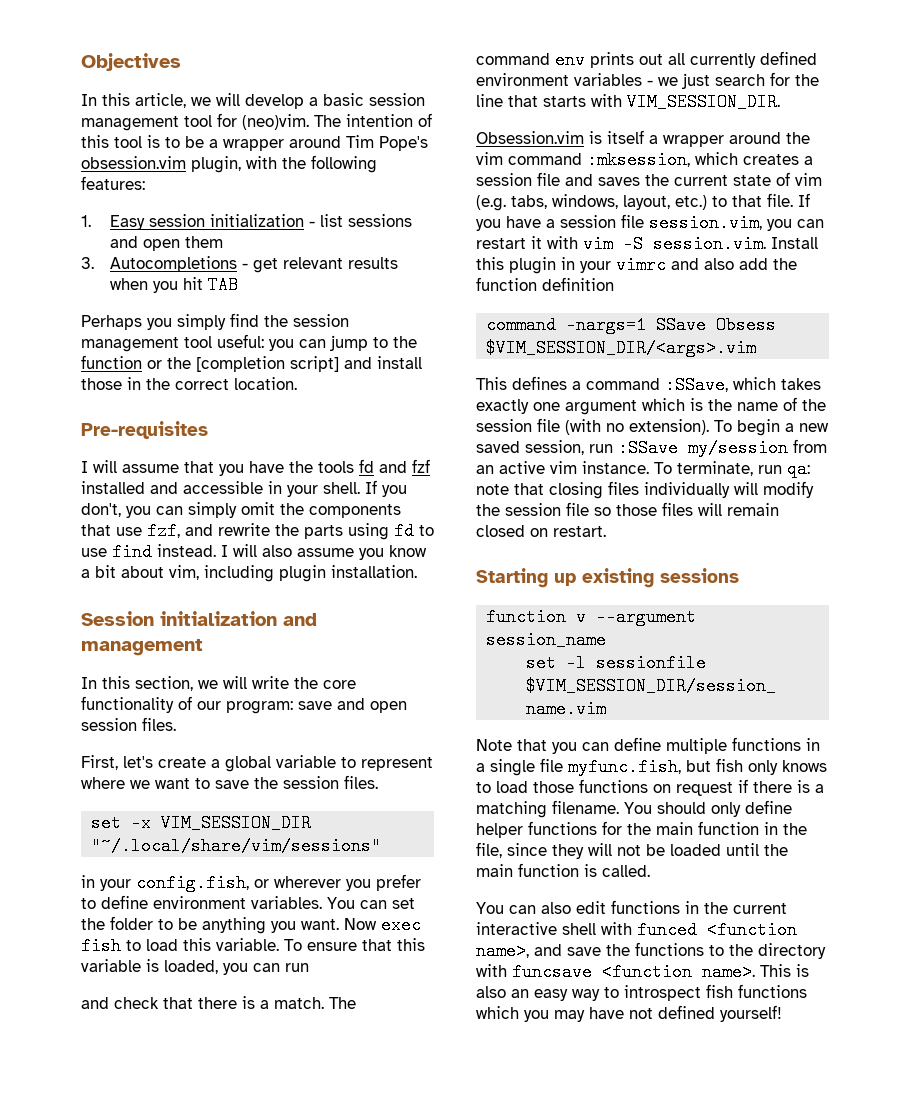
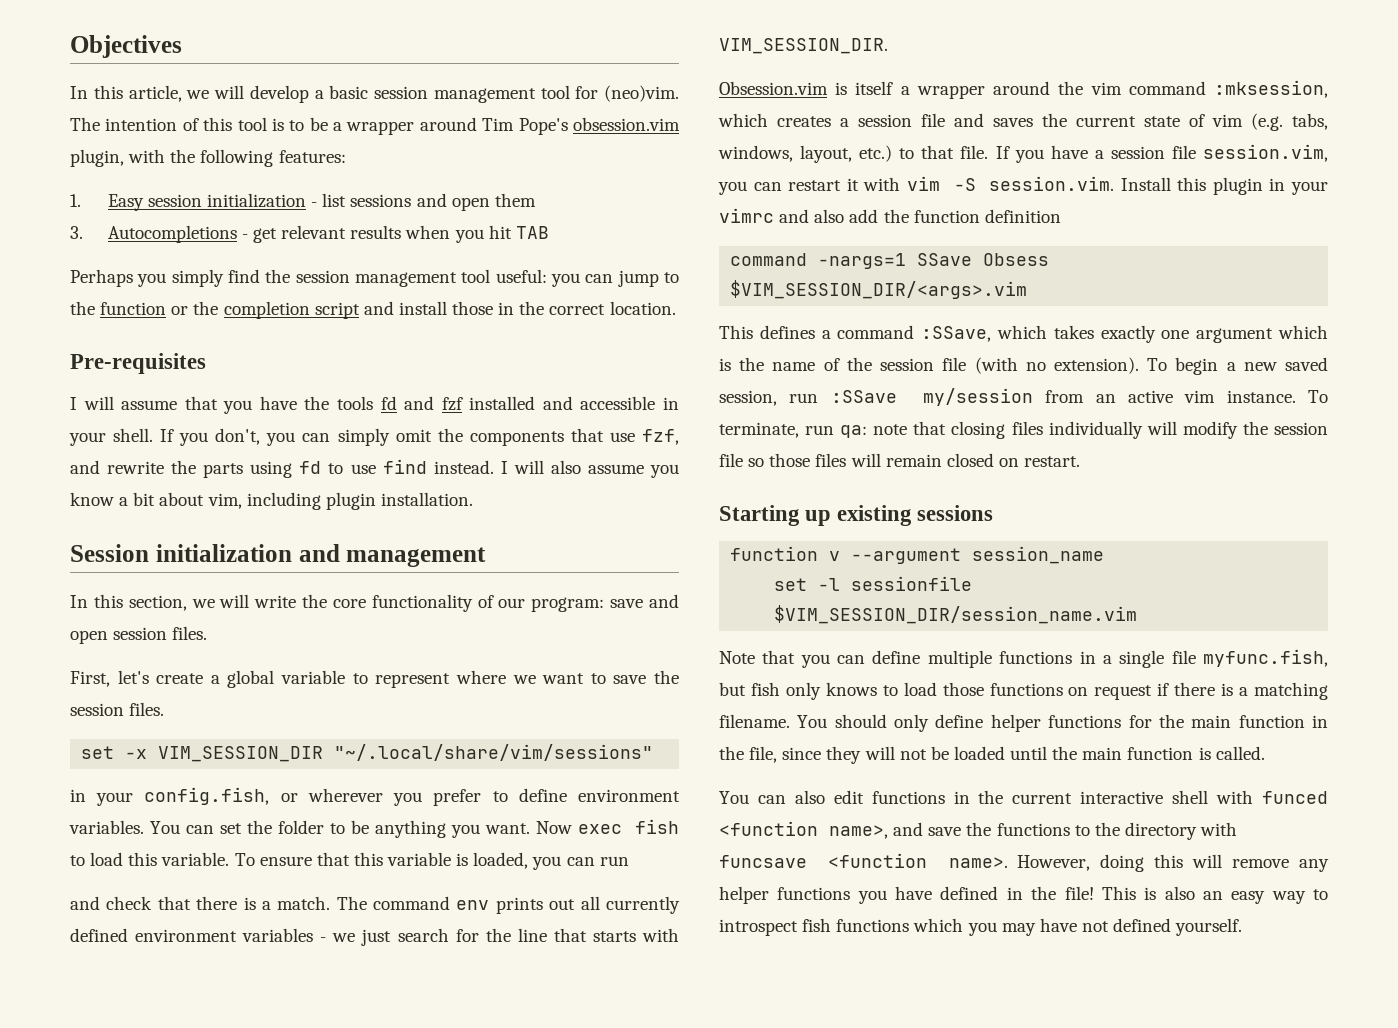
- Perhaps you simply find the session management tool useful: you can jump to the function or the [completion script] and install those in the correct location.
+ Perhaps you simply find the session management tool useful: you can jump to the function or the completion script and install those in the correct location.
+ However, doing this will remove any helper functions you have defined in the file!
- This is also an easy way to introspect fish functions which you may have not defined yourself!
+ This is also an easy way to introspect fish functions which you may have not defined yourself.

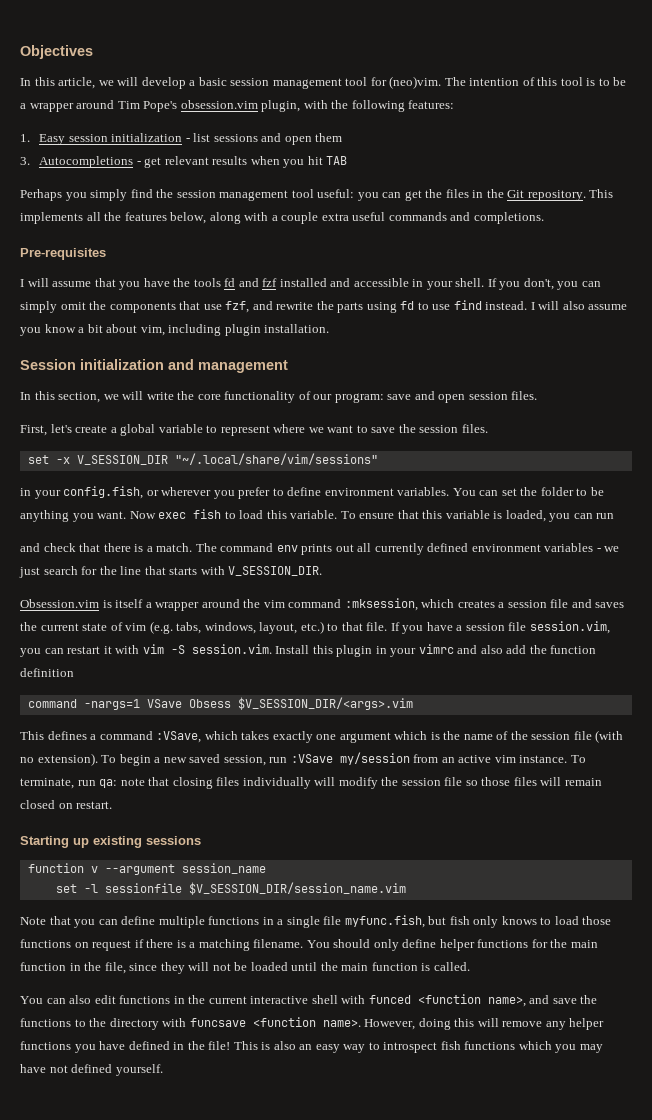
- Perhaps you simply find the session management tool useful: you can jump to the function or the completion script and install those in the correct location.
+ Perhaps you simply find the session management tool useful: you can get the files in the Git repository. This implements all the features below, along with a couple extra useful commands and completions.
- set -x VIM_SESSION_DIR "~/.local/share/vim/sessions"
+ set -x V_SESSION_DIR "~/.local/share/vim/sessions"
- The command env prints out all currently defined environment variables - we just search for the line that starts with VIM_SESSION_DIR.
+ The command env prints out all currently defined environment variables - we just search for the line that starts with V_SESSION_DIR.
- command -nargs=1 SSave Obsess $VIM_SESSION_DIR/<args>.vim
+ command -nargs=1 VSave Obsess $V_SESSION_DIR/<args>.vim
- This defines a command :SSave, which takes exactly one argument which is the name of the session file (with no extension).
+ This defines a command :VSave, which takes exactly one argument which is the name of the session file (with no extension).
- To begin a new saved session, run :SSave my/session from an active vim instance.
+ To begin a new saved session, run :VSave my/session from an active vim instance.
- set -l sessionfile $VIM_SESSION_DIR/session_name.vim
+ set -l sessionfile $V_SESSION_DIR/session_name.vim

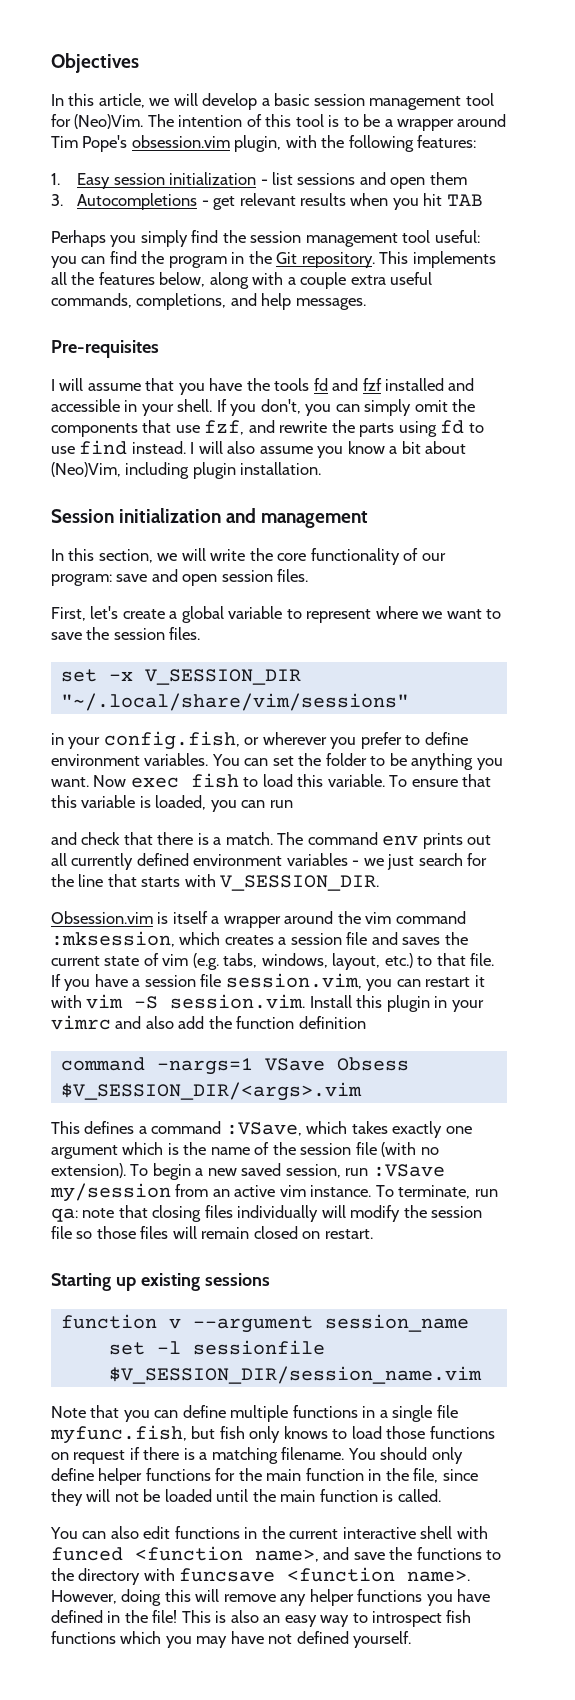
- In this article, we will develop a basic session management tool for (neo)vim.
+ In this article, we will develop a basic session management tool for (Neo)Vim.
- Perhaps you simply find the session management tool useful: you can get the files in the Git repository.
+ Perhaps you simply find the session management tool useful: you can find the program in the Git repository.
- This implements all the features below, along with a couple extra useful commands and completions.
+ This implements all the features below, along with a couple extra useful commands, completions, and help messages.
- I will also assume you know a bit about vim, including plugin installation.
+ I will also assume you know a bit about (Neo)Vim, including plugin installation.

